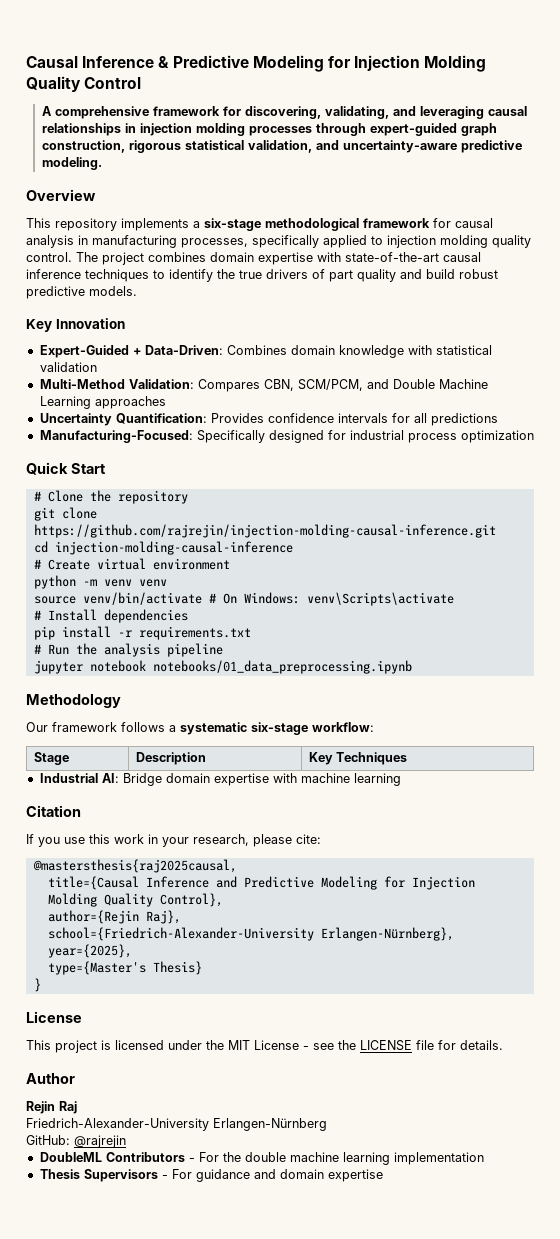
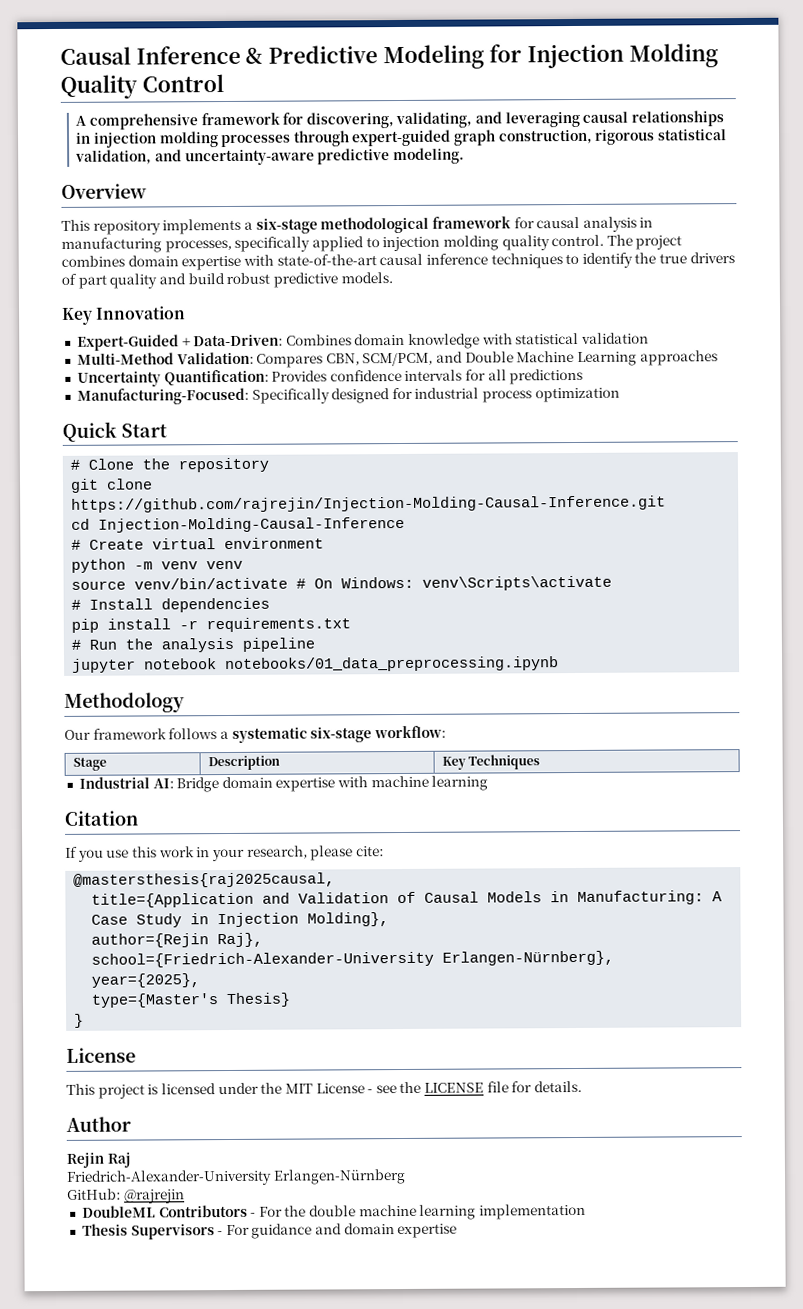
- git clone https://github.com/rajrejin/injection-molding-causal-inference.git
+ git clone https://github.com/rajrejin/Injection-Molding-Causal-Inference.git
- cd injection-molding-causal-inference
+ cd Injection-Molding-Causal-Inference
- title={Causal Inference and Predictive Modeling for Injection Molding Quality Control},
+ title={Application and Validation of Causal Models in Manufacturing: A Case Study in Injection Molding},

